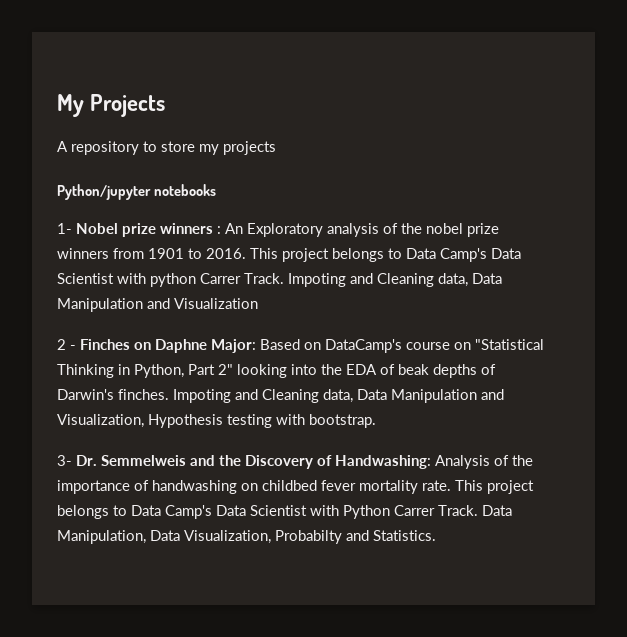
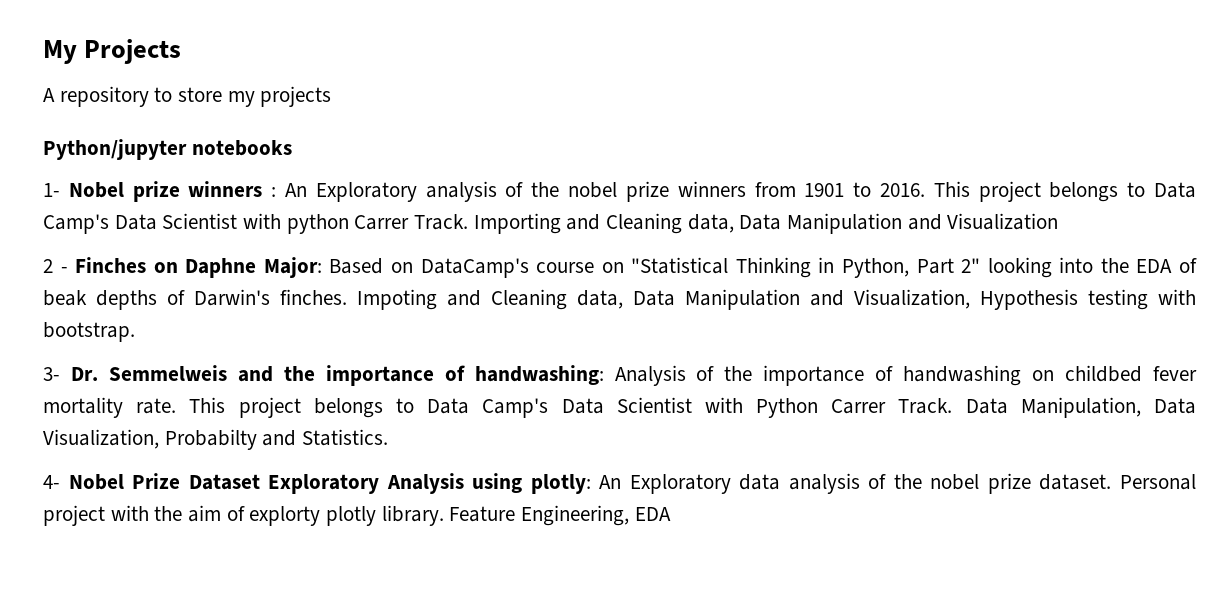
- Impoting and Cleaning data, Data Manipulation and Visualization
+ Importing and Cleaning data, Data Manipulation and Visualization
- 3- Dr. Semmelweis and the Discovery of Handwashing: Analysis of the importance of handwashing on childbed fever mortality rate.
+ 3- Dr. Semmelweis and the importance of handwashing: Analysis of the importance of handwashing on childbed fever mortality rate.
+ 4- Nobel Prize Dataset Exploratory Analysis using plotly: An Exploratory data analysis of the nobel prize dataset. Personal project with the aim of explorty plotly library. Feature Engineering, EDA

